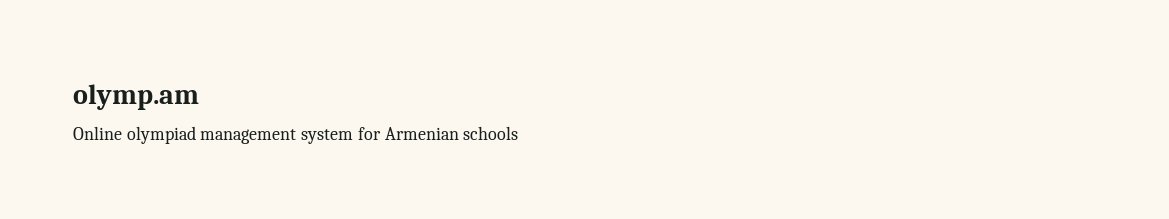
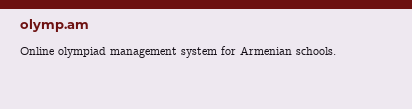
- Online olympiad management system for Armenian schools
+ Online olympiad management system for Armenian schools.

